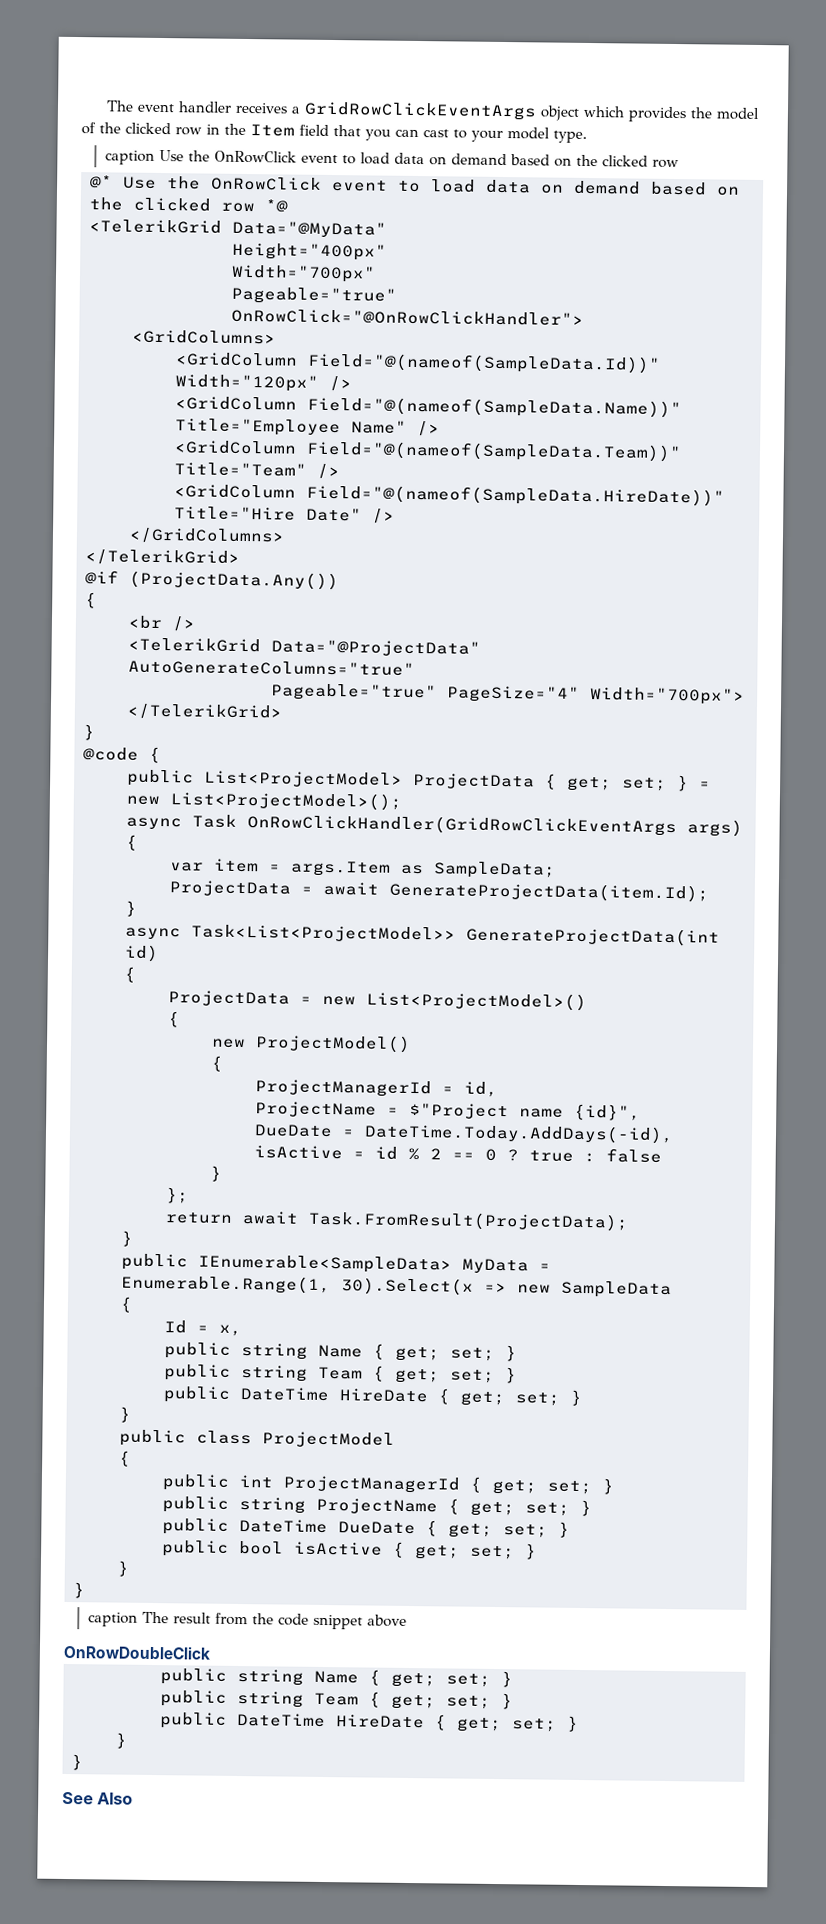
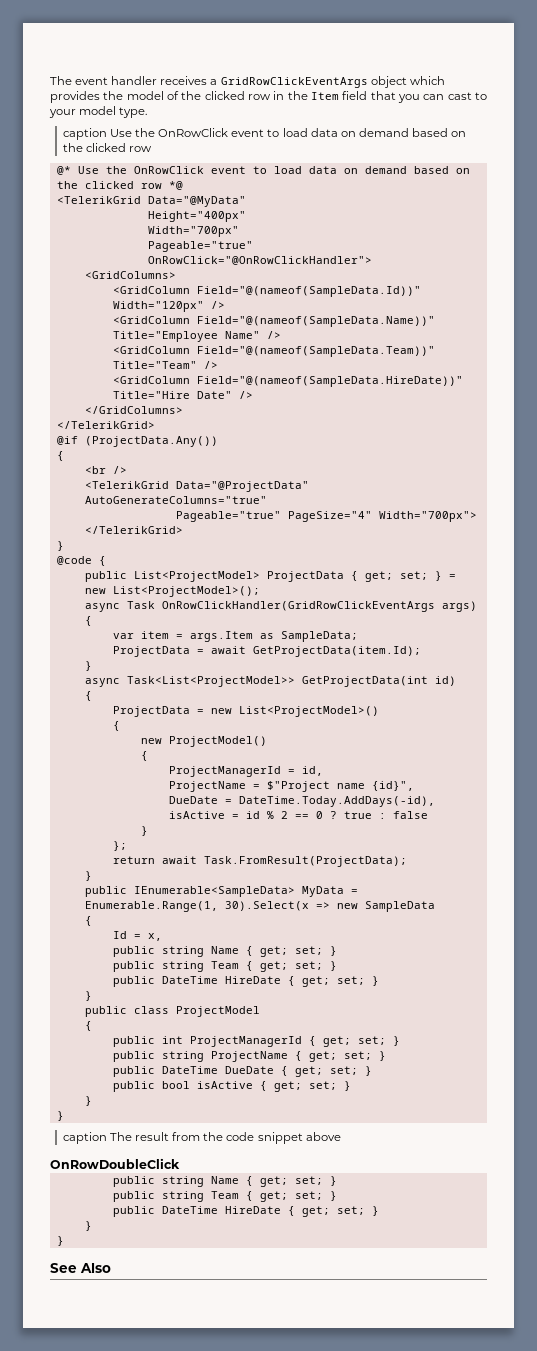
- ProjectData = await GenerateProjectData(item.Id);
+ ProjectData = await GetProjectData(item.Id);
- async Task<List<ProjectModel>> GenerateProjectData(int id)
+ async Task<List<ProjectModel>> GetProjectData(int id)

